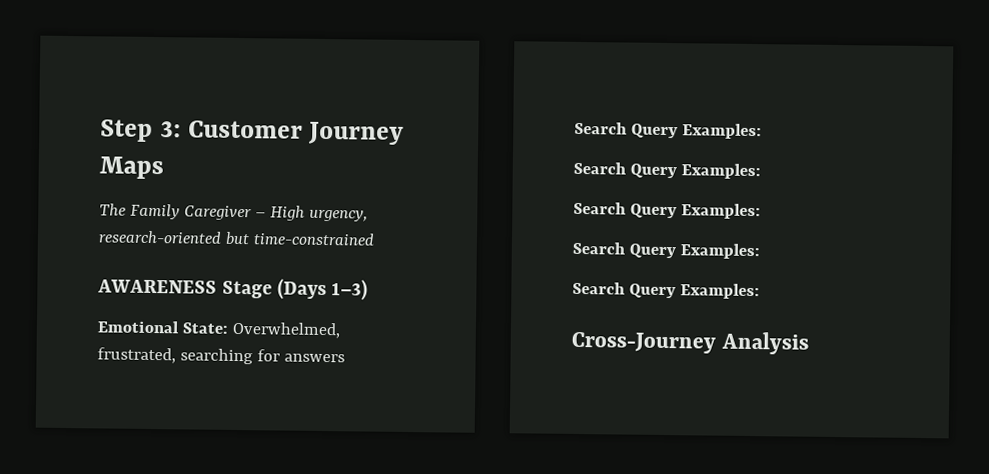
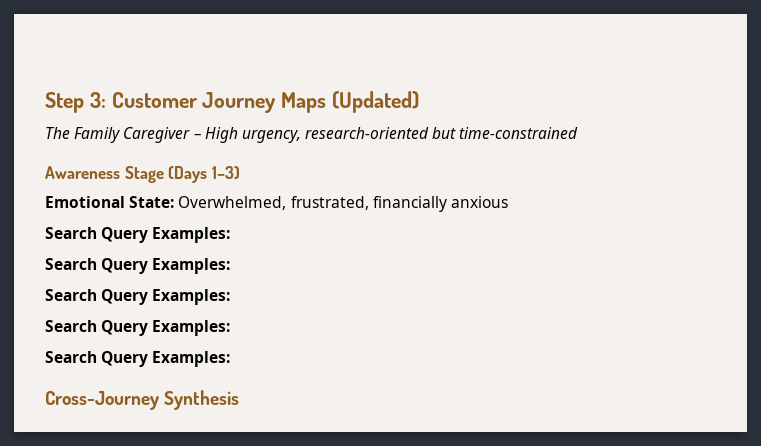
- Step 3: Customer Journey Maps
+ Step 3: Customer Journey Maps (Updated)
- AWARENESS Stage (Days 1–3)
+ Awareness Stage (Days 1–3)
- Emotional State: Overwhelmed, frustrated, searching for answers
+ Emotional State: Overwhelmed, frustrated, financially anxious
- Cross-Journey Analysis
+ Cross-Journey Synthesis

